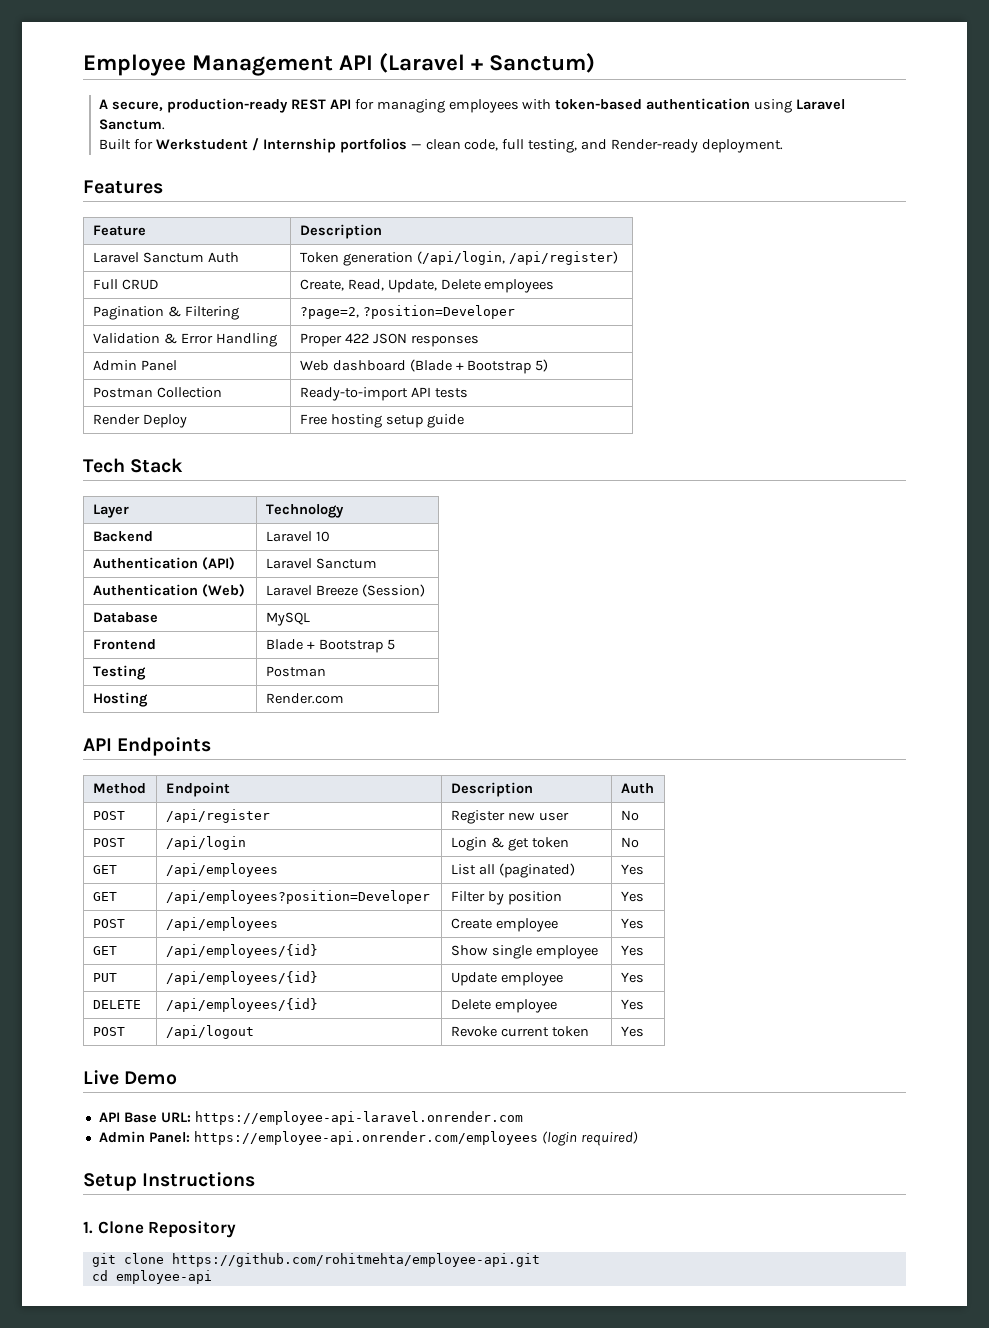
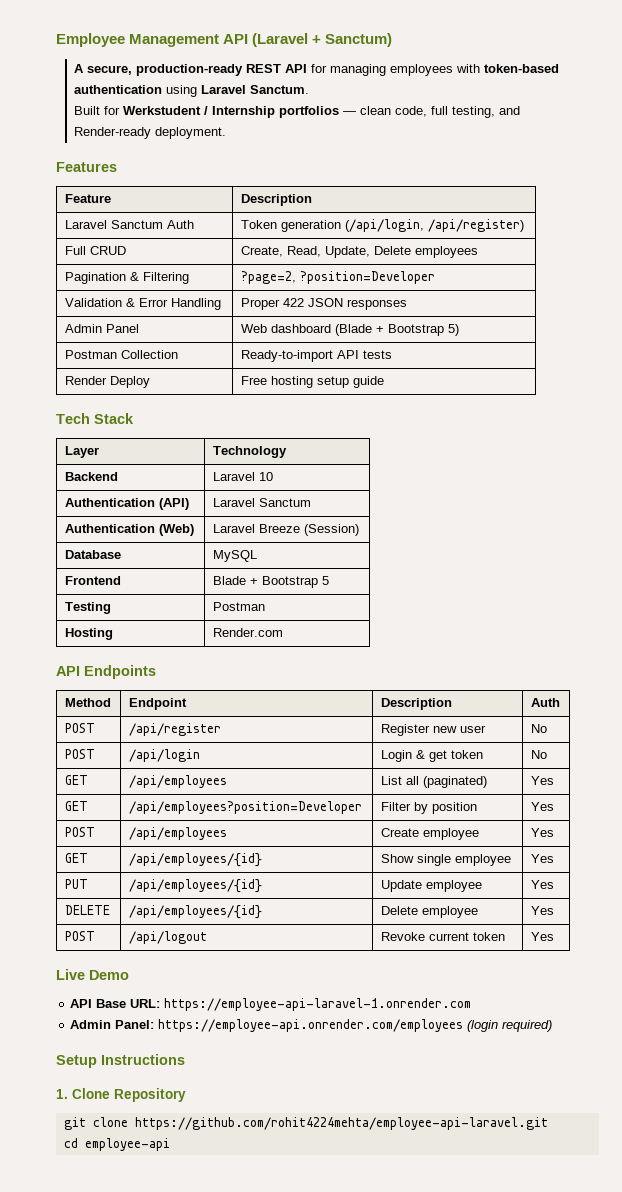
- API Base URL: https://employee-api-laravel.onrender.com
+ API Base URL: https://employee-api-laravel-1.onrender.com
- git clone https://github.com/rohitmehta/employee-api.git
+ git clone https://github.com/rohit4224mehta/employee-api-laravel.git

